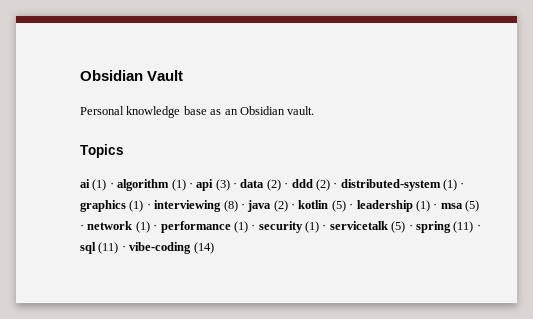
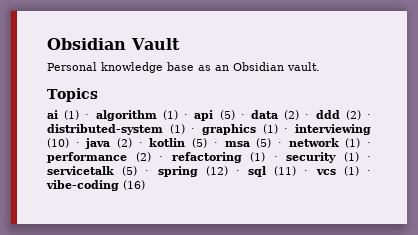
- ai (1) · algorithm (1) · api (3) · data (2) · ddd (2) · distributed-system (1) · graphics (1) · interviewing (8) · java (2) · kotlin (5) · leadership (1) · msa (5) · network (1) · performance (1) · security (1) · servicetalk (5) · spring (11) · sql (11) · vibe-coding (14)
+ ai (1) · algorithm (1) · api (5) · data (2) · ddd (2) · distributed-system (1) · graphics (1) · interviewing (10) · java (2) · kotlin (5) · msa (5) · network (1) · performance (2) · refactoring (1) · security (1) · servicetalk (5) · spring (12) · sql (11) · vcs (1) · vibe-coding (16)

